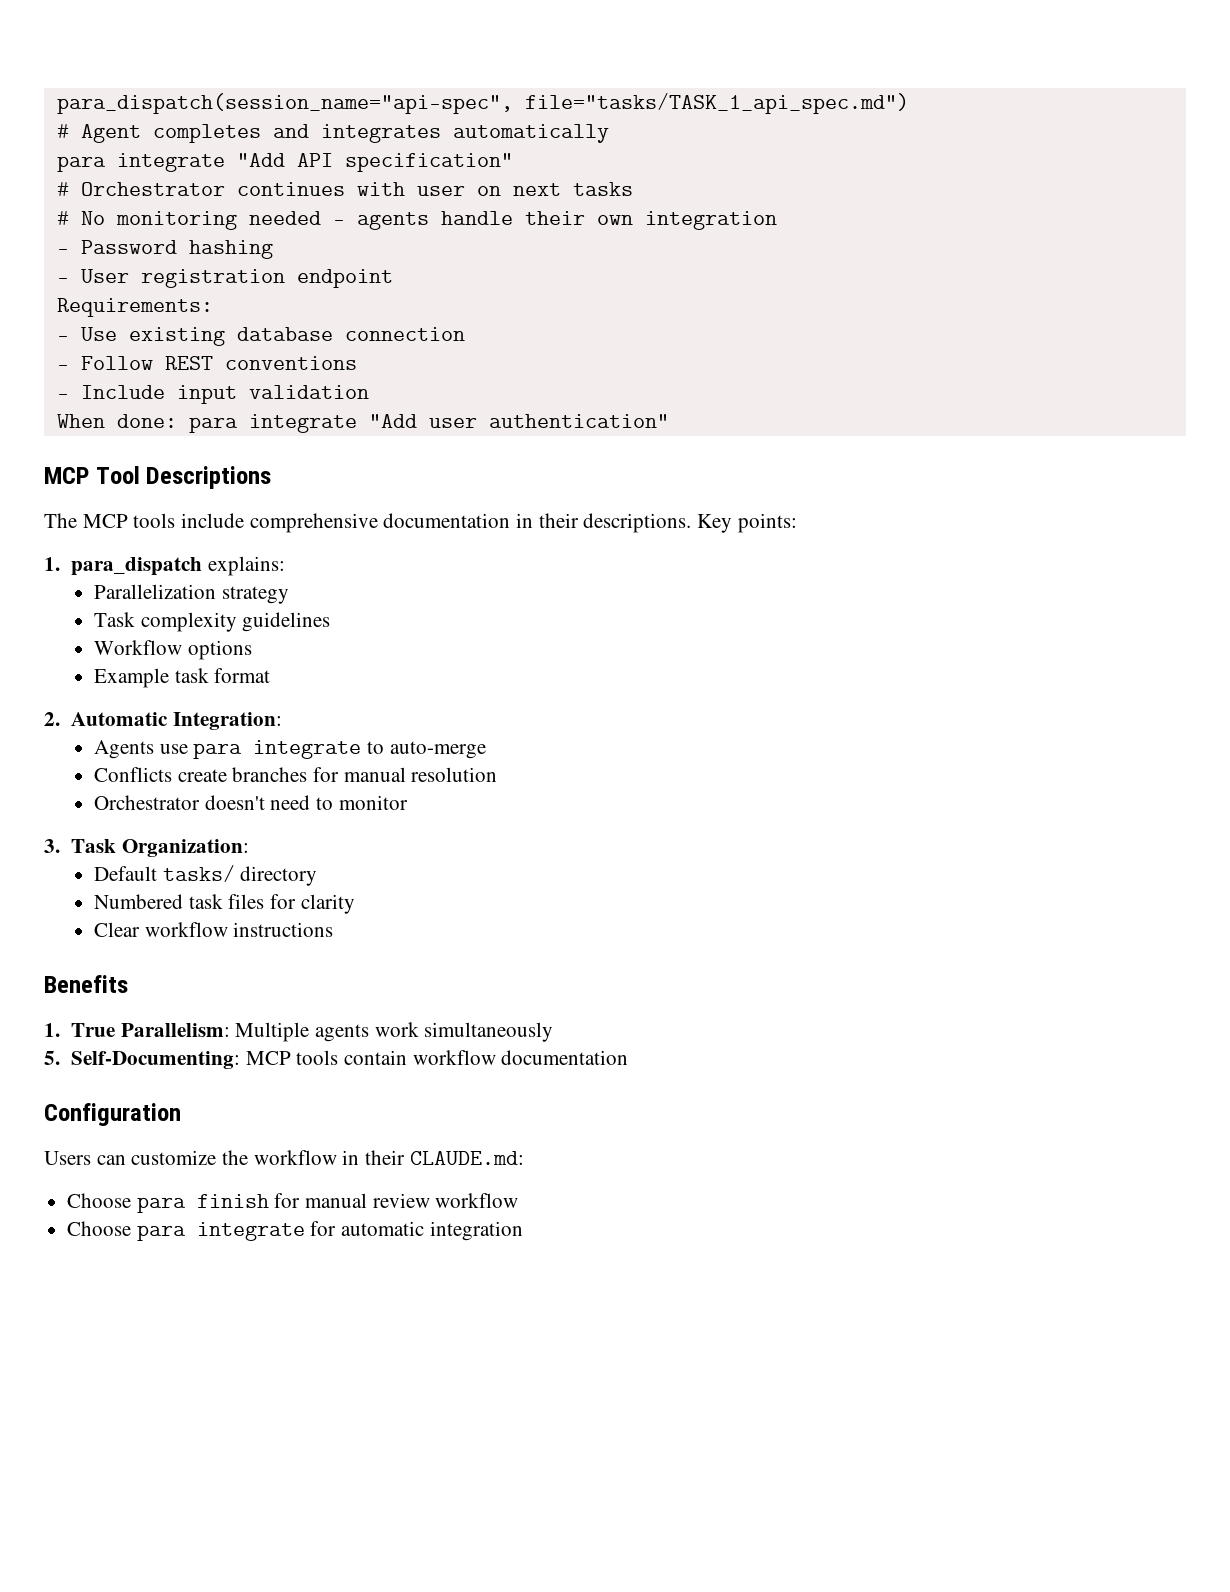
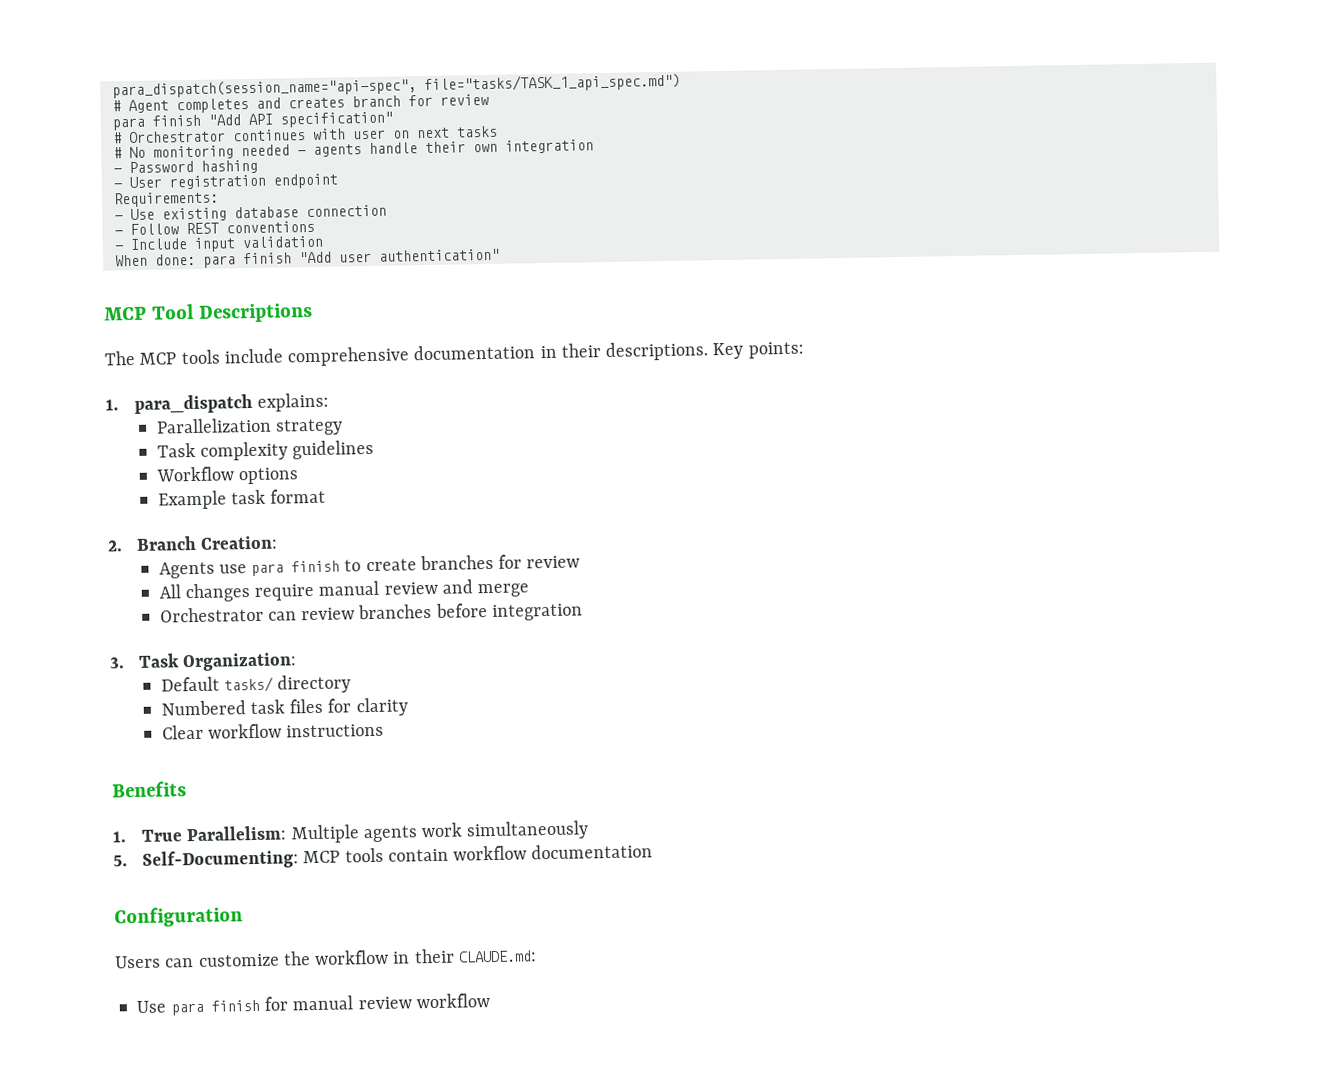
- # Agent completes and integrates automatically
- para integrate "Add API specification"
+ # Agent completes and creates branch for review
+ para finish "Add API specification"
- When done: para integrate "Add user authentication"
+ When done: para finish "Add user authentication"
- 2. Automatic Integration:
+ 2. Branch Creation:
- Agents use para integrate to auto-merge
- Conflicts create branches for manual resolution
- Orchestrator doesn't need to monitor
+ Agents use para finish to create branches for review
+ All changes require manual review and merge
+ Orchestrator can review branches before integration
- Choose para finish for manual review workflow
+ Use para finish for manual review workflow
- Choose para integrate for automatic integration

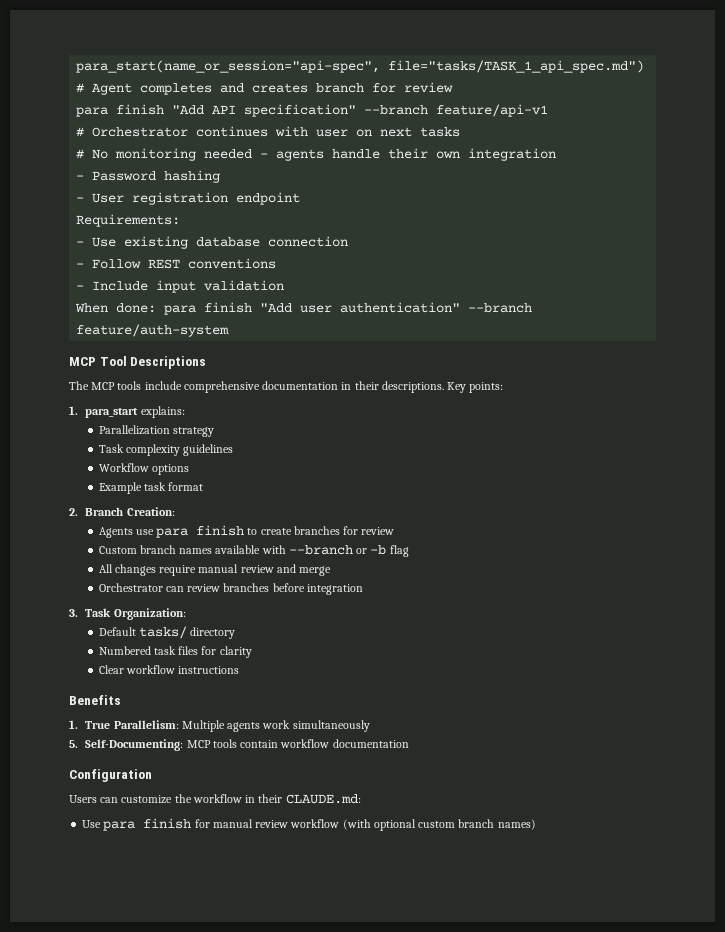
- para_dispatch(session_name="api-spec", file="tasks/TASK_1_api_spec.md")
+ para_start(name_or_session="api-spec", file="tasks/TASK_1_api_spec.md")
- para finish "Add API specification"
+ para finish "Add API specification" --branch feature/api-v1
- When done: para finish "Add user authentication"
+ When done: para finish "Add user authentication" --branch feature/auth-system
- 1. para_dispatch explains:
+ 1. para_start explains:
+ Custom branch names available with --branch or -b flag
- Use para finish for manual review workflow
+ Use para finish for manual review workflow (with optional custom branch names)

